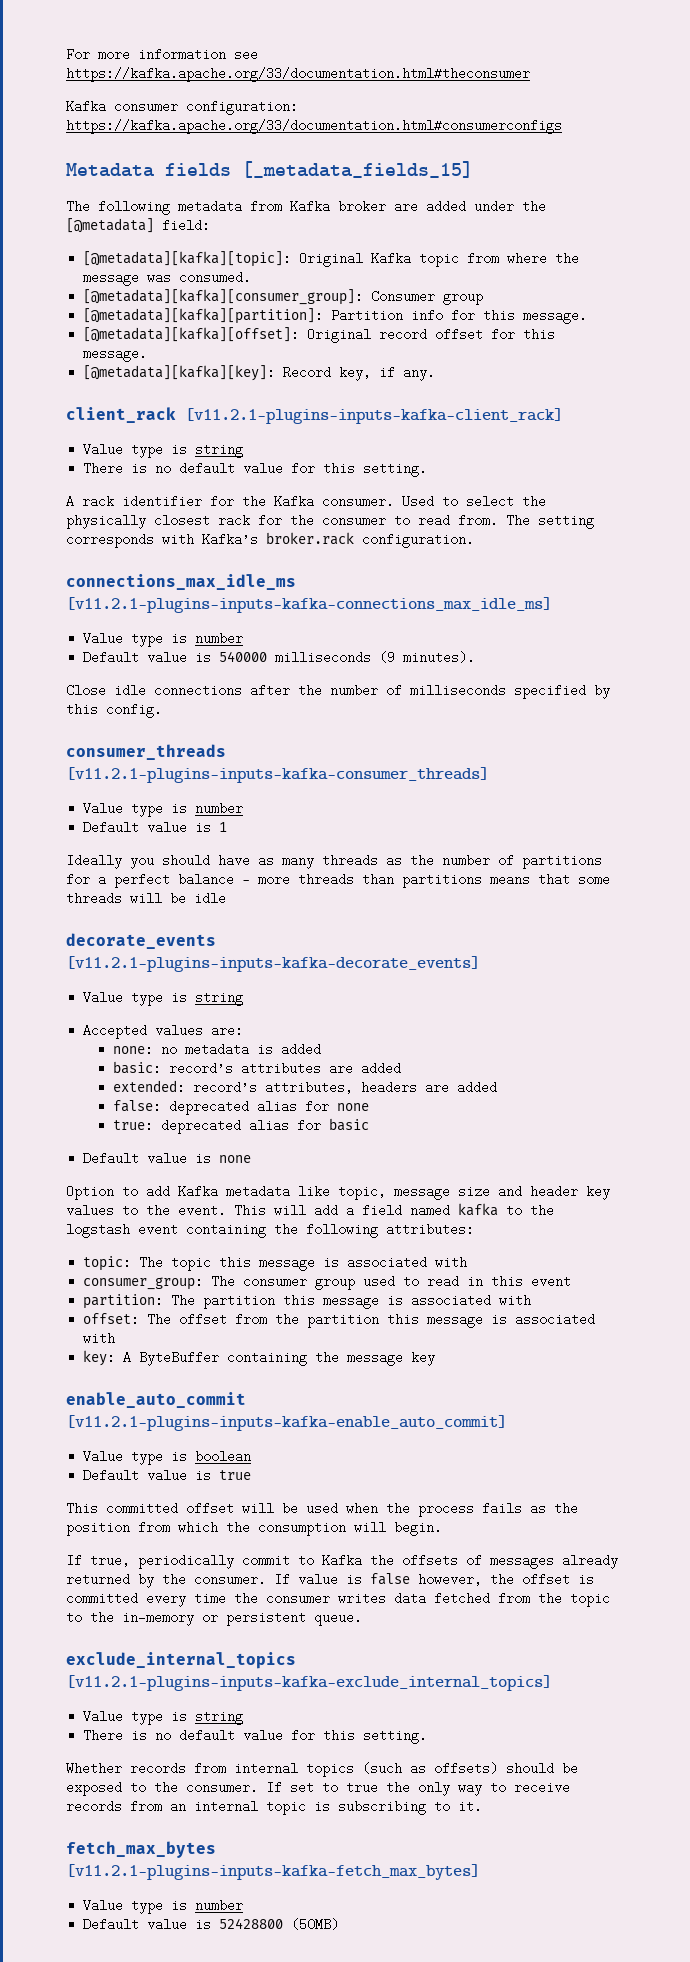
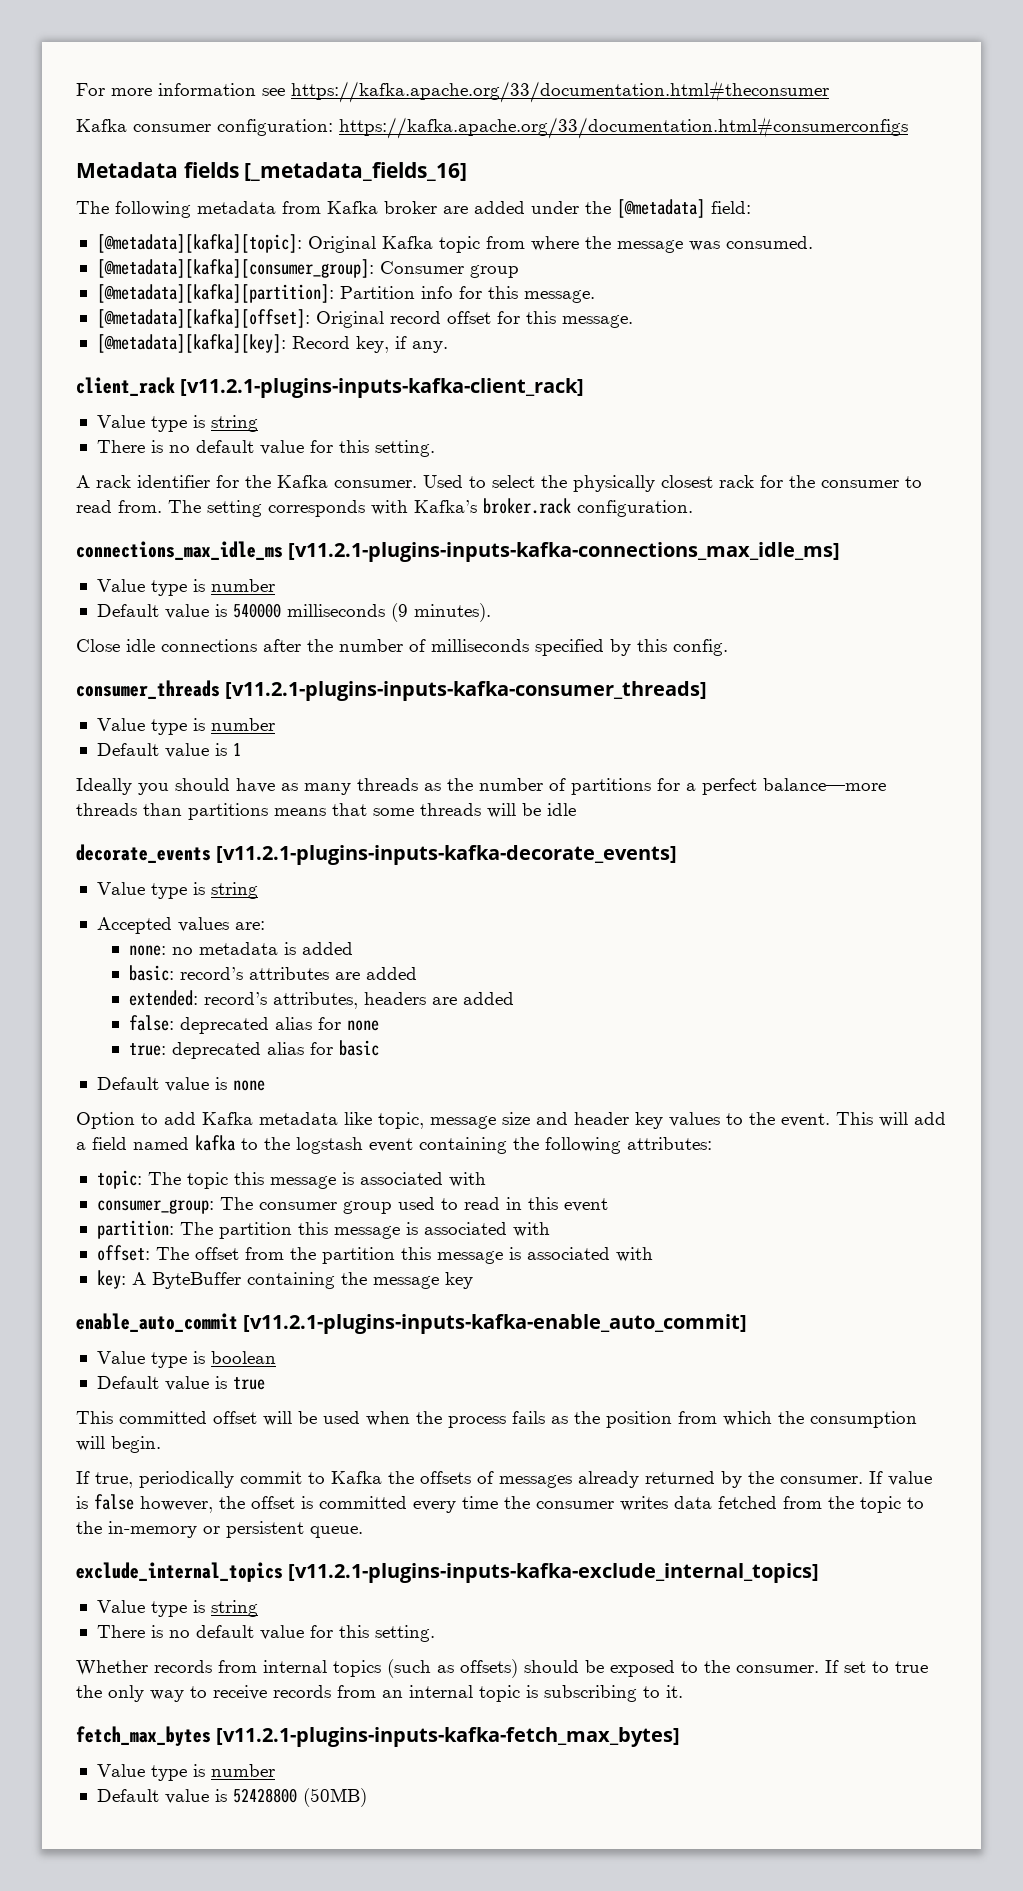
- Metadata fields [_metadata_fields_15]
+ Metadata fields [_metadata_fields_16]
- Ideally you should have as many threads as the number of partitions for a perfect balance — more threads than partitions means that some threads will be idle
+ Ideally you should have as many threads as the number of partitions for a perfect balance—more threads than partitions means that some threads will be idle

